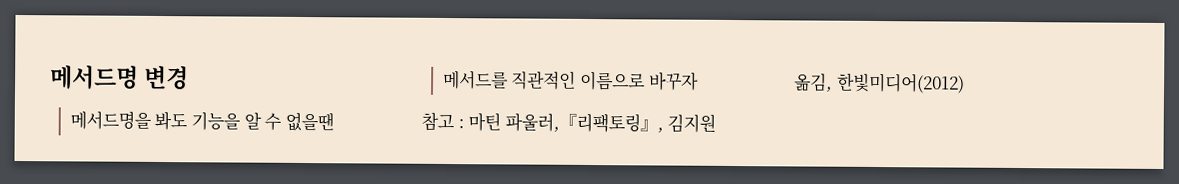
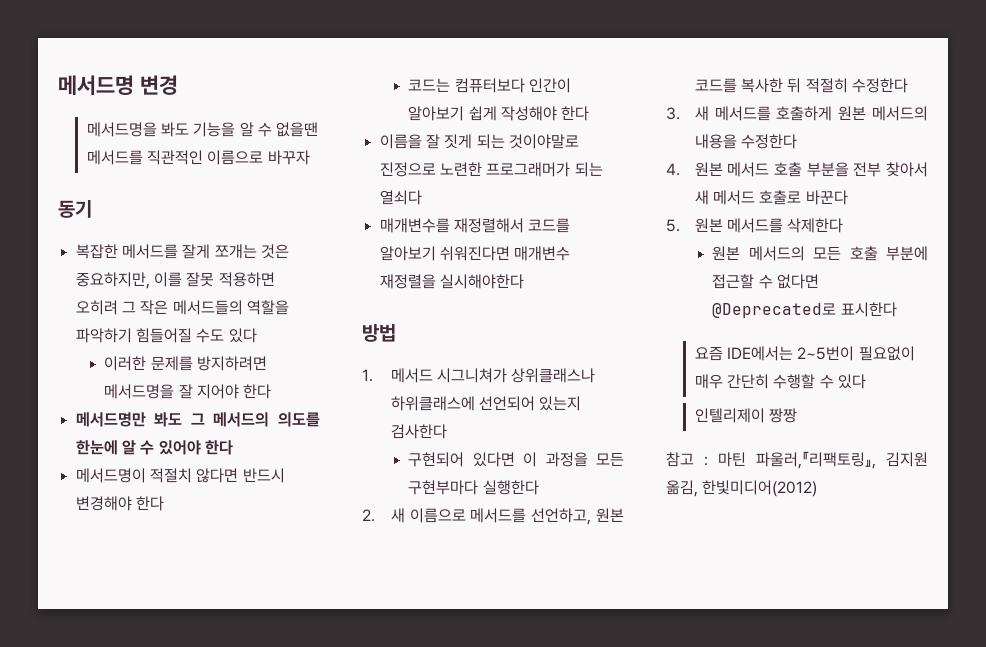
+ 동기
+ 복잡한 메서드를 잘게 쪼개는 것은 중요하지만, 이를 잘못 적용하면 오히려 그 작은 메서드들의 역할을 파악하기 힘들어질 수도 있다
+ 이러한 문제를 방지하려면 메서드명을 잘 지어야 한다
+ 메서드명만 봐도 그 메서드의 의도를 한눈에 알 수 있어야 한다
+ 메서드명이 적절치 않다면 반드시 변경해야 한다
+ 코드는 컴퓨터보다 인간이 알아보기 쉽게 작성해야 한다
+ 이름을 잘 짓게 되는 것이야말로 진정으로 노련한 프로그래머가 되는 열쇠다
+ 매개변수를 재정렬해서 코드를 알아보기 쉬워진다면 매개변수 재정렬을 실시해야한다
+ 방법
+ 1. 메서드 시그니쳐가 상위클래스나 하위클래스에 선언되어 있는지 검사한다
+ 구현되어 있다면 이 과정을 모든 구현부마다 실행한다
+ 2. 새 이름으로 메서드를 선언하고, 원본 코드를 복사한 뒤 적절히 수정한다
+ 3. 새 메서드를 호출하게 원본 메서드의 내용을 수정한다
+ 4. 원본 메서드 호출 부분을 전부 찾아서 새 메서드 호출로 바꾼다
+ 5. 원본 메서드를 삭제한다
+ 원본 메서드의 모든 호출 부분에 접근할 수 없다면 @Deprecated로 표시한다
+ 요즘 IDE에서는 2~5번이 필요없이 매우 간단히 수행할 수 있다
+ 인텔리제이 짱짱

